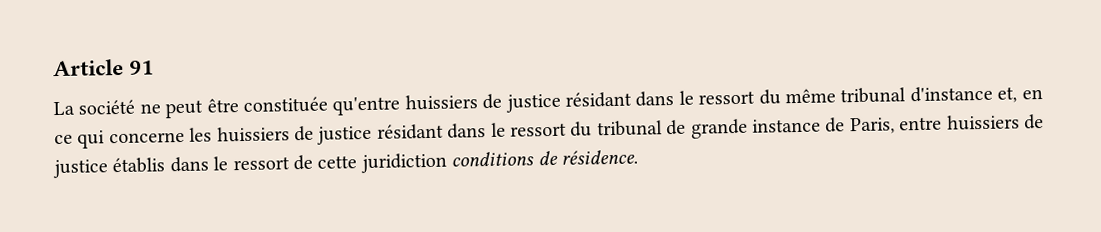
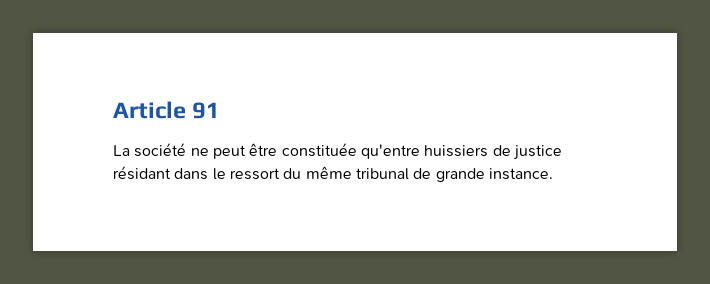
- La société ne peut être constituée qu'entre huissiers de justice résidant dans le ressort du même tribunal d'instance et, en ce qui concerne les huissiers de justice résidant dans le ressort du tribunal de grande instance de Paris, entre huissiers de justice établis dans le ressort de cette juridiction conditions de résidence.
+ La société ne peut être constituée qu'entre huissiers de justice résidant dans le ressort du même tribunal de grande instance.

